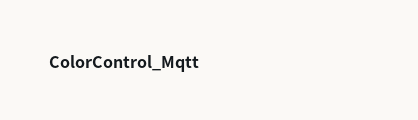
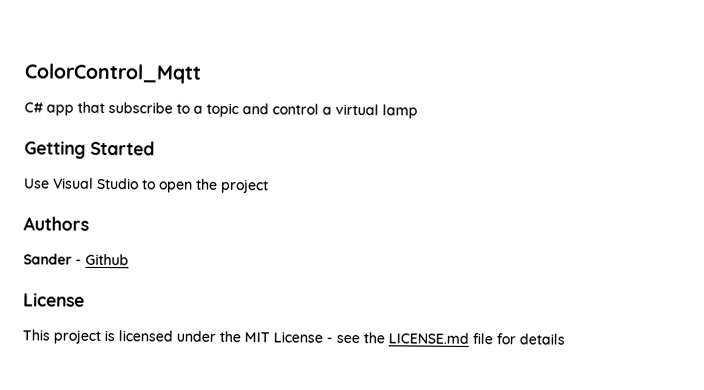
+ C# app that subscribe to a topic and control a virtual lamp
+ Getting Started
+ Use Visual Studio to open the project
+ Authors
+ Sander - Github
+ License
+ This project is licensed under the MIT License - see the LICENSE.md file for details

